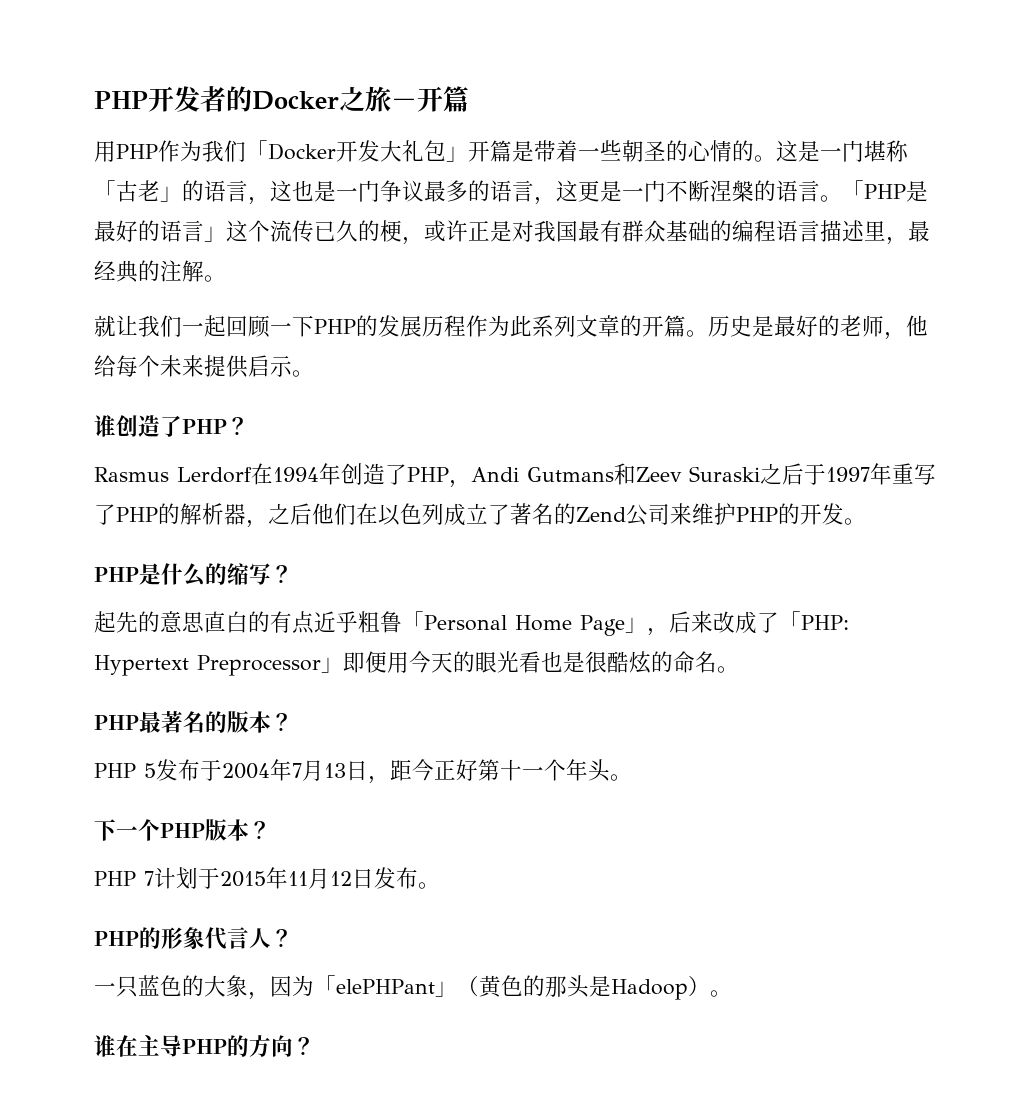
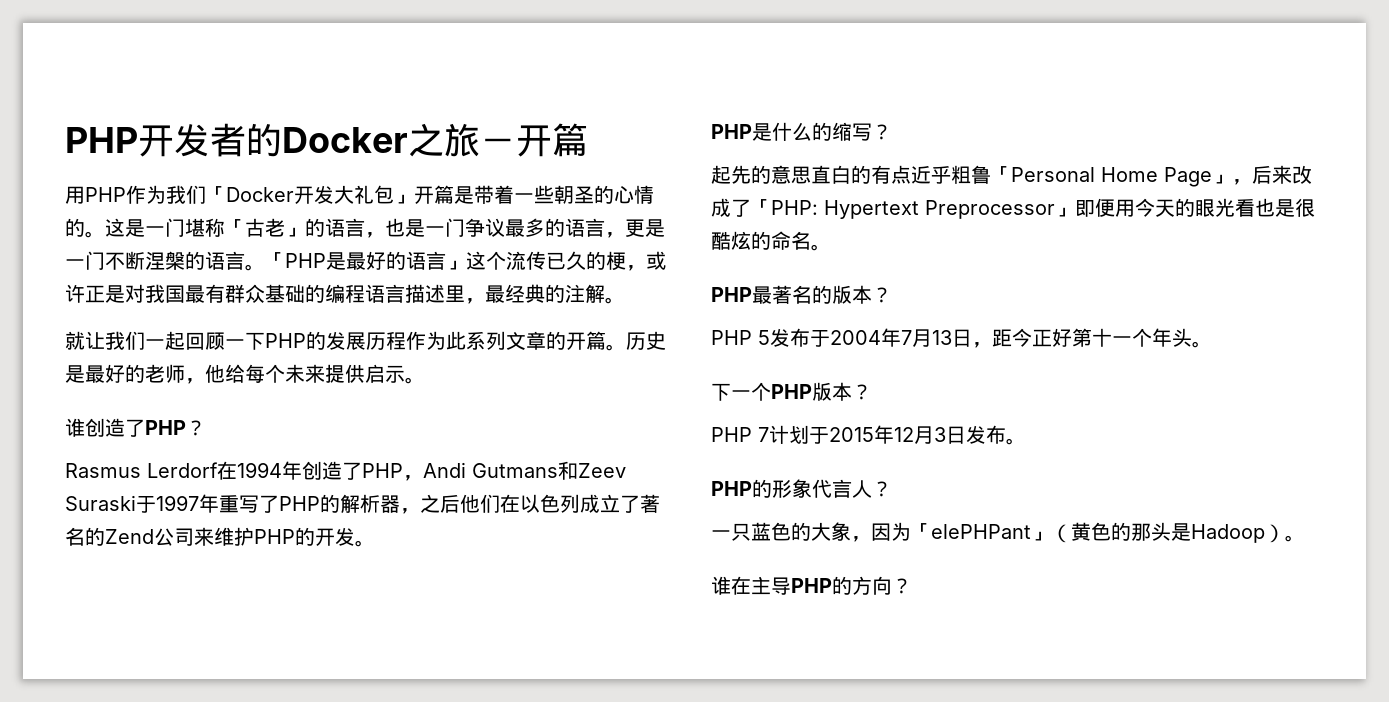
- 这是一门堪称「古老」的语言，这也是一门争议最多的语言，这更是一门不断涅槃的语言。
+ 这是一门堪称「古老」的语言，也是一门争议最多的语言，更是一门不断涅槃的语言。
- Rasmus Lerdorf在1994年创造了PHP，Andi Gutmans和Zeev Suraski之后于1997年重写了PHP的解析器，之后他们在以色列成立了著名的Zend公司来维护PHP的开发。
+ Rasmus Lerdorf在1994年创造了PHP，Andi Gutmans和Zeev Suraski于1997年重写了PHP的解析器，之后他们在以色列成立了著名的Zend公司来维护PHP的开发。
- PHP 7计划于2015年11月12日发布。
+ PHP 7计划于2015年12月3日发布。

